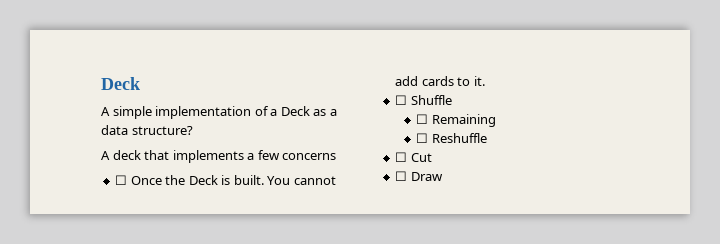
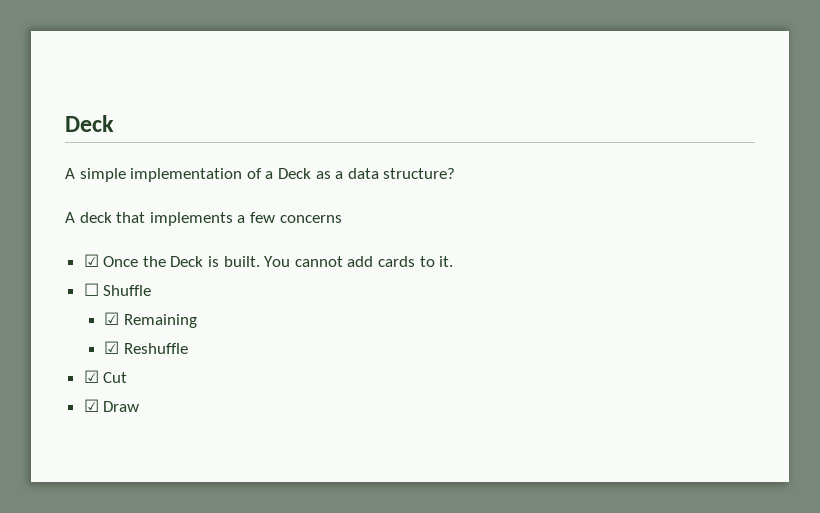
- ☐ Once the Deck is built.
+ ☑ Once the Deck is built.
- ☐ Remaining
+ ☑ Remaining
- ☐ Reshuffle
+ ☑ Reshuffle
- ☐ Cut
+ ☑ Cut
- ☐ Draw
+ ☑ Draw

